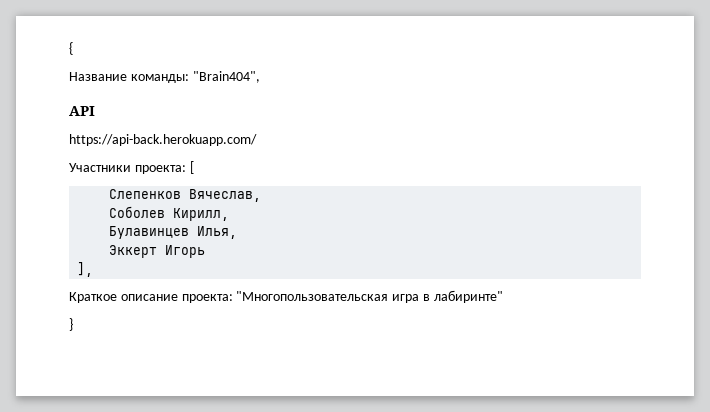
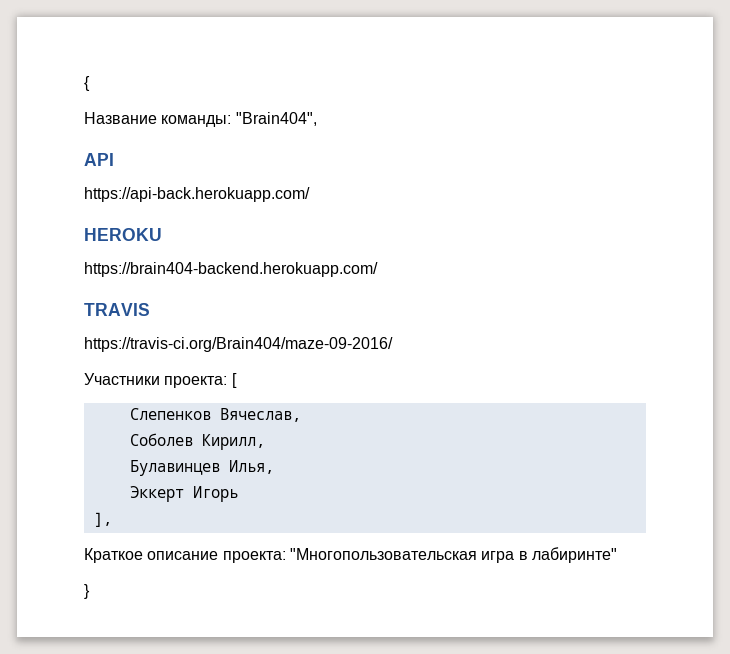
+ HEROKU
+ https://brain404-backend.herokuapp.com/
+ TRAVIS
+ https://travis-ci.org/Brain404/maze-09-2016/

